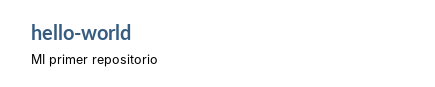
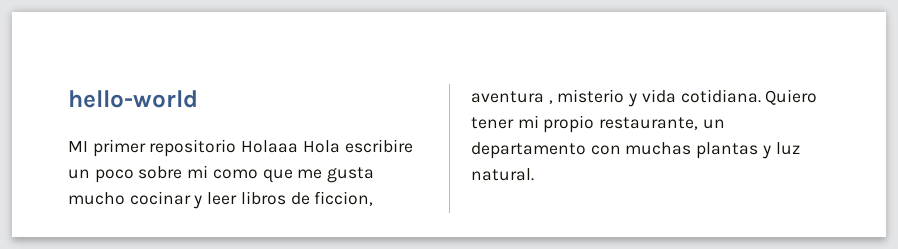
- MI primer repositorio
+ MI primer repositorio Holaaa Hola escribire un poco sobre mi como que me gusta mucho cocinar y leer libros de ficcion, aventura , misterio y vida cotidiana. Quiero tener mi propio restaurante, un departamento con muchas plantas y luz natural.

